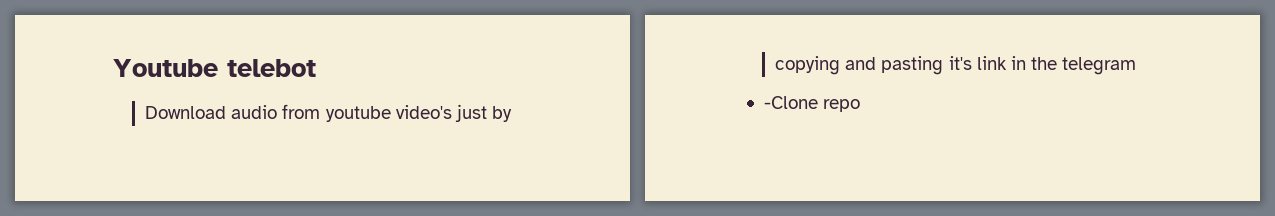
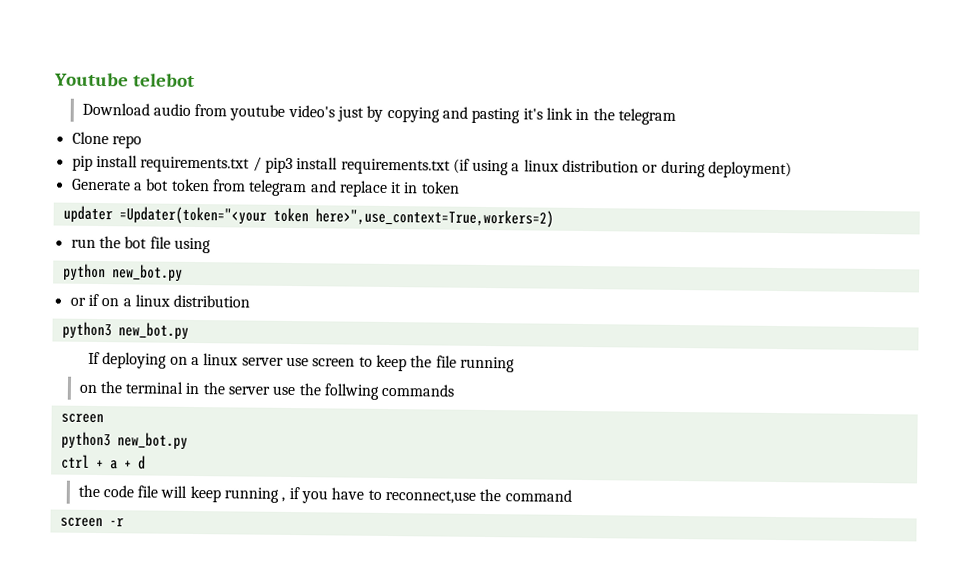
- -Clone repo
+ Clone repo
+ pip install requirements.txt / pip3 install requirements.txt (if using a linux distribution or during deployment)
+ Generate a bot token from telegram and replace it in token
+ updater =Updater(token="<your token here>",use_context=True,workers=2)
+ run the bot file using
+ python new_bot.py
+ or if on a linux distribution
+ python3 new_bot.py
+ If deploying on a linux server use screen to keep the file running
+ on the terminal in the server use the follwing commands
+ screen
+ python3 new_bot.py
+ ctrl + a + d
+ the code file will keep running , if you have to reconnect,use the command
+ screen -r

